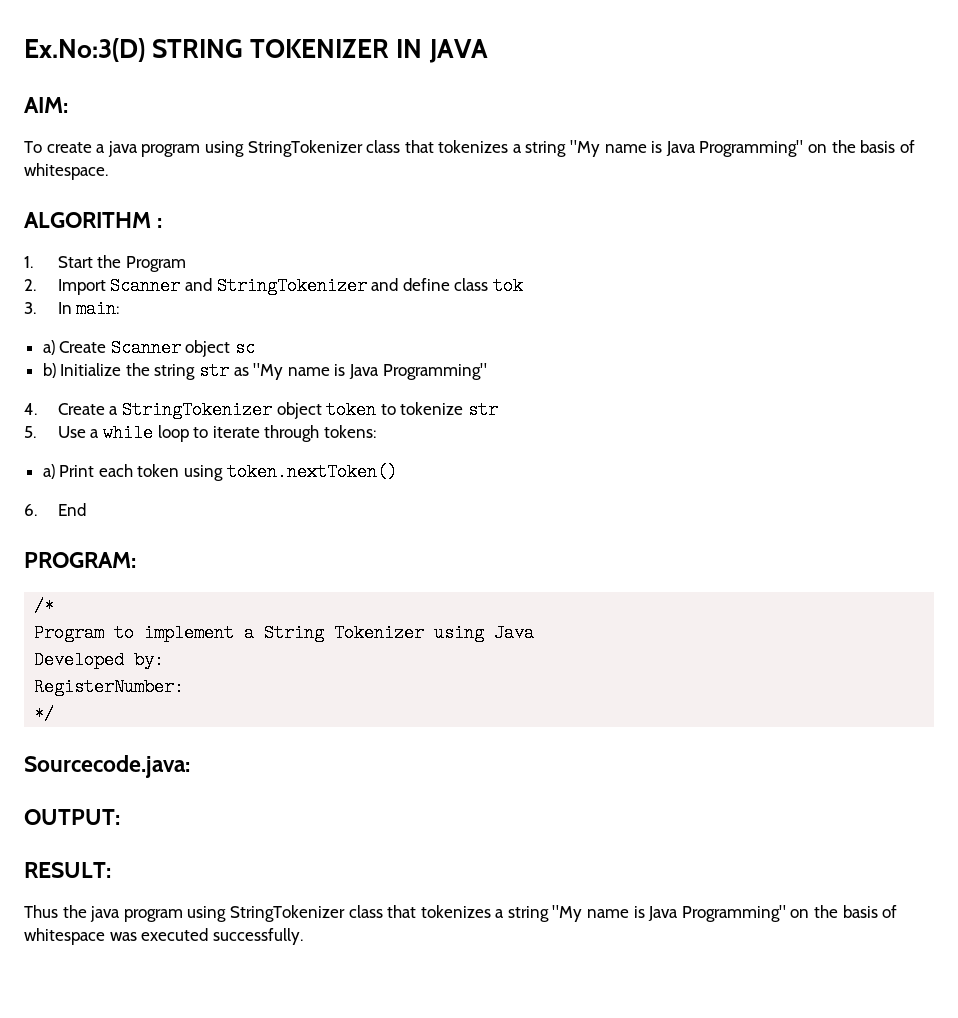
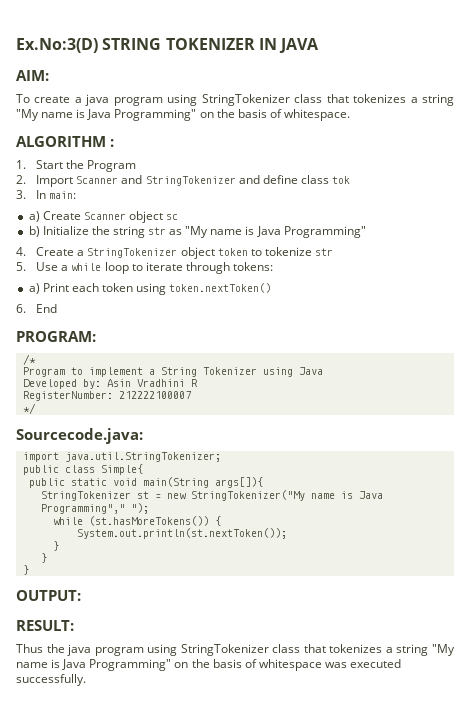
- Developed by:
+ Developed by: Asin Vradhini R
- RegisterNumber:
+ RegisterNumber: 212222100007
+ import java.util.StringTokenizer;
+ public class Simple{
+ public static void main(String args[]){
+ StringTokenizer st = new StringTokenizer("My name is Java Programming"," ");
+ while (st.hasMoreTokens()) {
+ System.out.println(st.nextToken());
+ }
+ }
+ }

